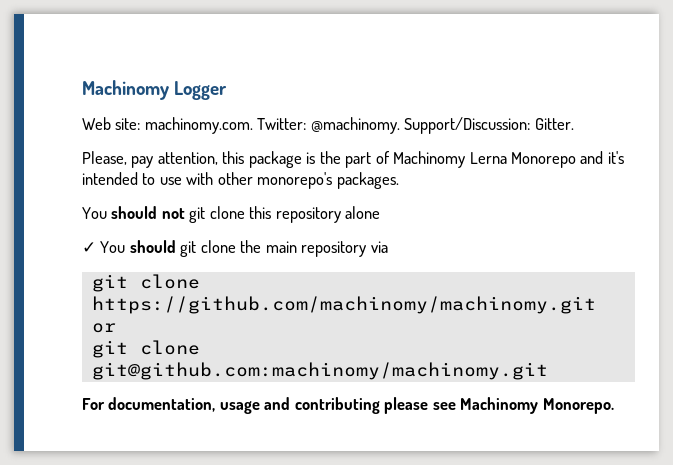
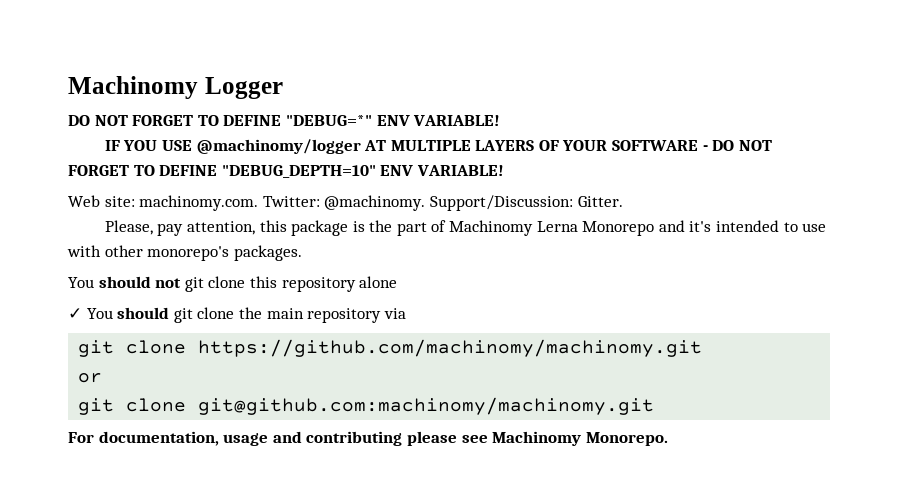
+ DO NOT FORGET TO DEFINE "DEBUG=*" ENV VARIABLE!
+ IF YOU USE @machinomy/logger AT MULTIPLE LAYERS OF YOUR SOFTWARE - DO NOT FORGET TO DEFINE "DEBUG_DEPTH=10" ENV VARIABLE!

